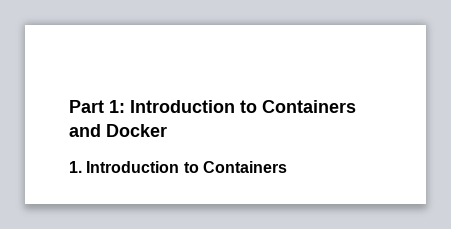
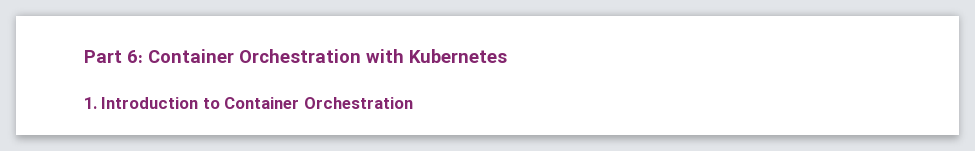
- Part 1: Introduction to Containers and Docker
+ Part 6: Container Orchestration with Kubernetes
- 1. Introduction to Containers
+ 1. Introduction to Container Orchestration

